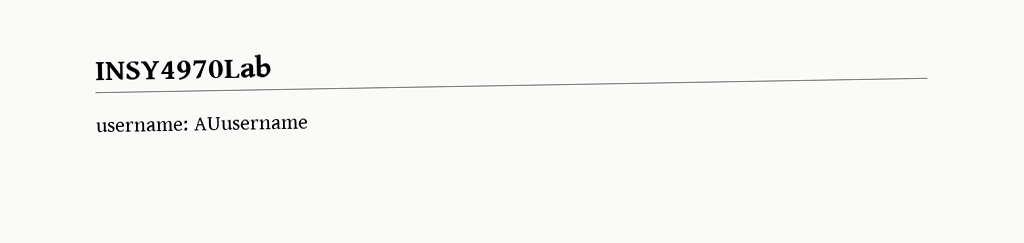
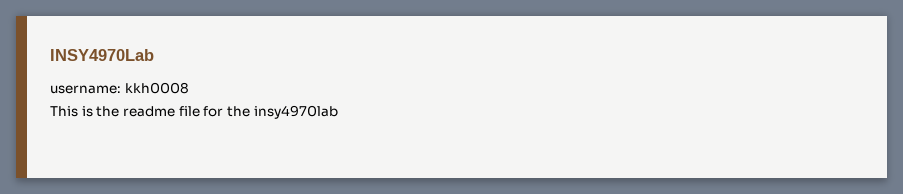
- username: AUusername
+ username: kkh0008
+ This is the readme file for the insy4970lab

